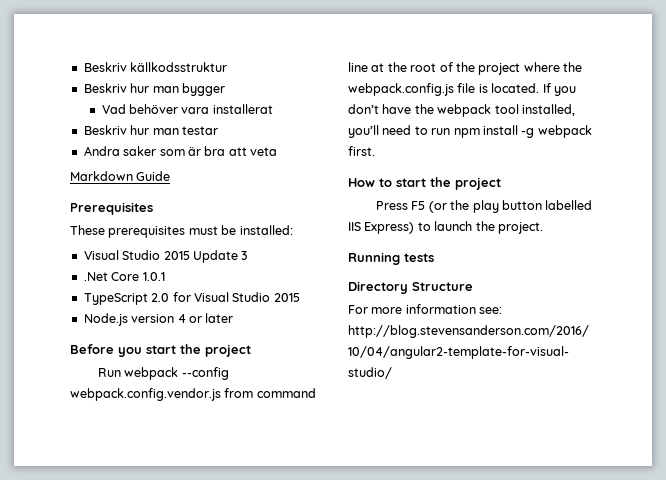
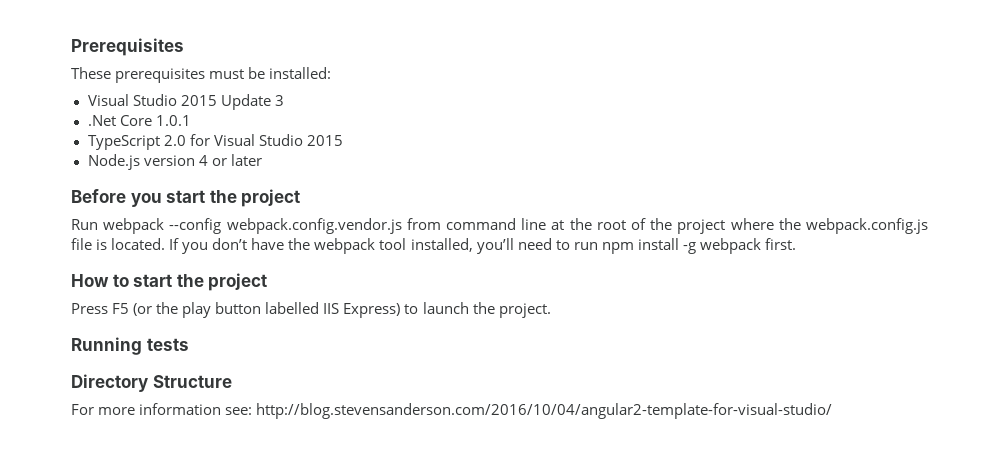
- Beskriv källkodsstruktur
- Beskriv hur man bygger
- Vad behöver vara installerat
- Beskriv hur man testar
- Andra saker som är bra att veta
- Markdown Guide

